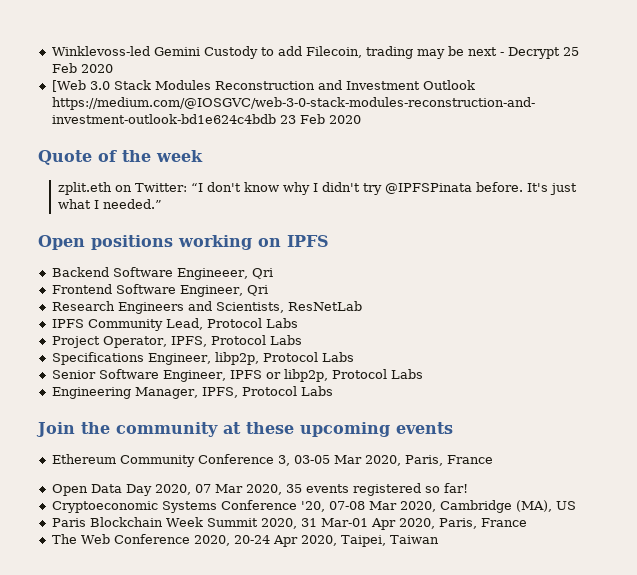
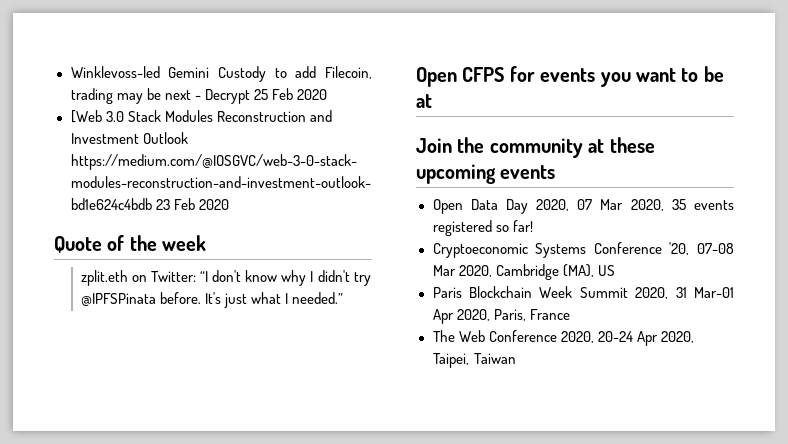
- Open positions working on IPFS
- Backend Software Engineeer, Qri
- Frontend Software Engineer, Qri
- Research Engineers and Scientists, ResNetLab
- IPFS Community Lead, Protocol Labs
- Project Operator, IPFS, Protocol Labs
- Specifications Engineer, libp2p, Protocol Labs
- Senior Software Engineer, IPFS or libp2p, Protocol Labs
- Engineering Manager, IPFS, Protocol Labs
+ Open CFPS for events you want to be at
- Ethereum Community Conference 3, 03-05 Mar 2020, Paris, France

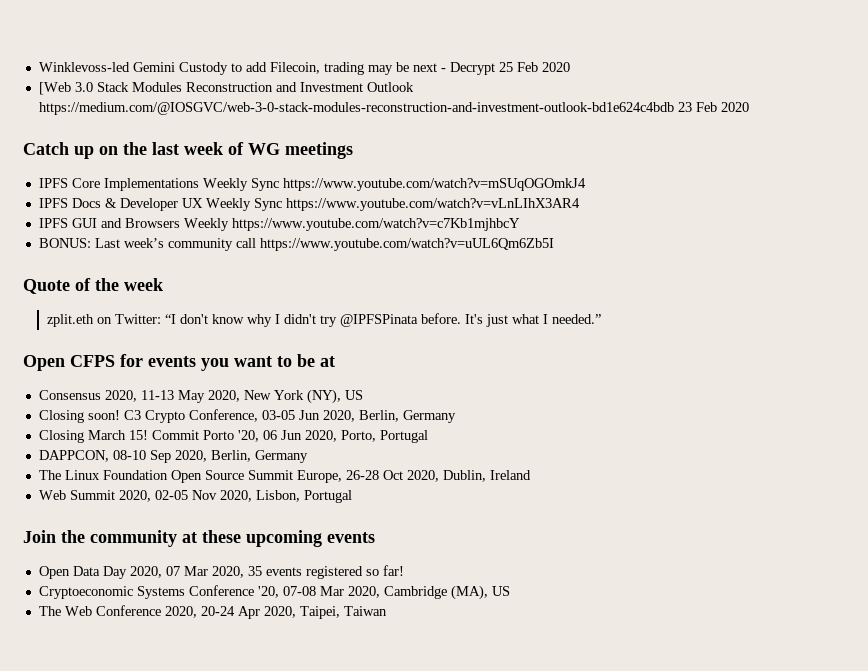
+ Catch up on the last week of WG meetings
+ IPFS Core Implementations Weekly Sync https://www.youtube.com/watch?v=mSUqOGOmkJ4
+ IPFS Docs & Developer UX Weekly Sync https://www.youtube.com/watch?v=vLnLIhX3AR4
+ IPFS GUI and Browsers Weekly https://www.youtube.com/watch?v=c7Kb1mjhbcY
+ BONUS: Last week’s community call https://www.youtube.com/watch?v=uUL6Qm6Zb5I
+ Consensus 2020, 11-13 May 2020, New York (NY), US
+ Closing soon! C3 Crypto Conference, 03-05 Jun 2020, Berlin, Germany
+ Closing March 15! Commit Porto '20, 06 Jun 2020, Porto, Portugal
+ DAPPCON, 08-10 Sep 2020, Berlin, Germany
+ The Linux Foundation Open Source Summit Europe, 26-28 Oct 2020, Dublin, Ireland
+ Web Summit 2020, 02-05 Nov 2020, Lisbon, Portugal
- Paris Blockchain Week Summit 2020, 31 Mar-01 Apr 2020, Paris, France

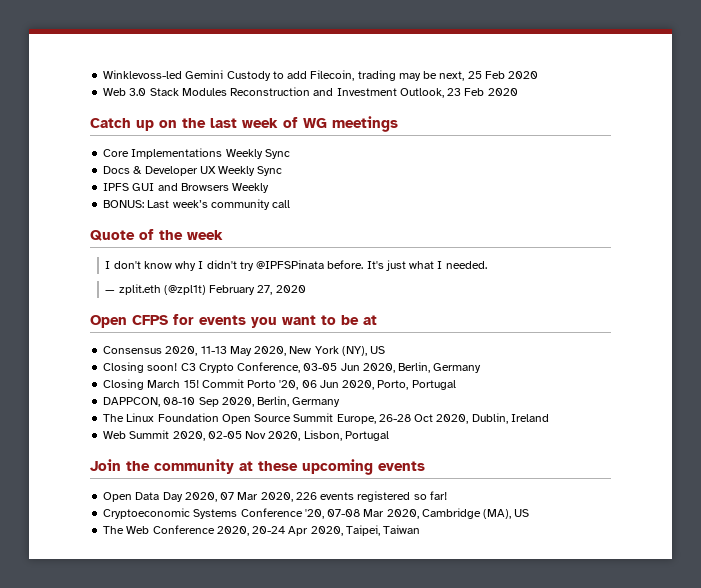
- Winklevoss-led Gemini Custody to add Filecoin, trading may be next - Decrypt 25 Feb 2020
+ Winklevoss-led Gemini Custody to add Filecoin, trading may be next, 25 Feb 2020
- [Web 3.0 Stack Modules Reconstruction and Investment Outlook https://medium.com/@IOSGVC/web-3-0-stack-modules-reconstruction-and-investment-outlook-bd1e624c4bdb 23 Feb 2020
+ Web 3.0 Stack Modules Reconstruction and Investment Outlook, 23 Feb 2020
- IPFS Core Implementations Weekly Sync https://www.youtube.com/watch?v=mSUqOGOmkJ4
- IPFS Docs & Developer UX Weekly Sync https://www.youtube.com/watch?v=vLnLIhX3AR4
+ Core Implementations Weekly Sync
+ Docs & Developer UX Weekly Sync
- IPFS GUI and Browsers Weekly https://www.youtube.com/watch?v=c7Kb1mjhbcY
+ IPFS GUI and Browsers Weekly
- BONUS: Last week’s community call https://www.youtube.com/watch?v=uUL6Qm6Zb5I
+ BONUS: Last week’s community call
- zplit.eth on Twitter: “I don't know why I didn't try @IPFSPinata before.
+ I don't know why I didn't try @IPFSPinata before.
- It's just what I needed.”
+ It's just what I needed.
+ — zplit.eth (@zpl1t) February 27, 2020
- Open Data Day 2020, 07 Mar 2020, 35 events registered so far!
+ Open Data Day 2020, 07 Mar 2020, 226 events registered so far!

